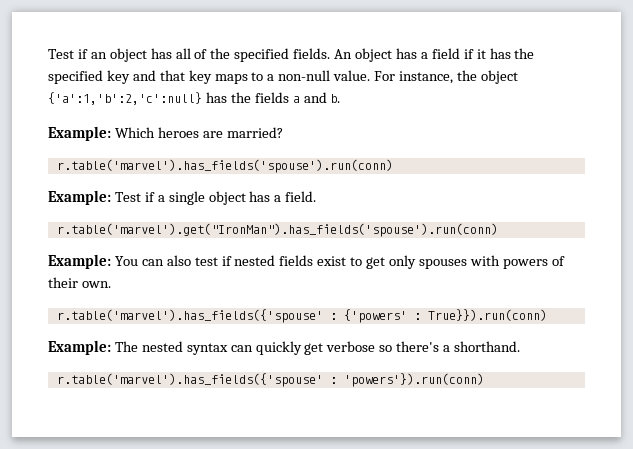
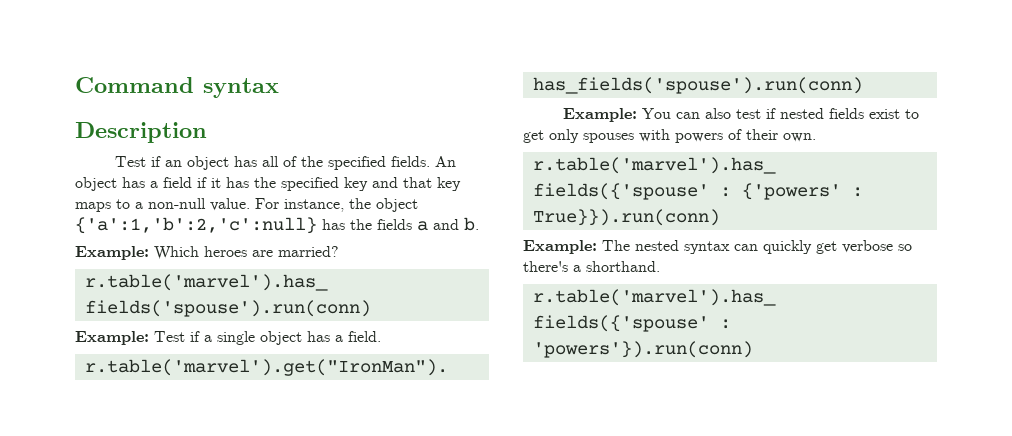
+ Command syntax
+ Description

